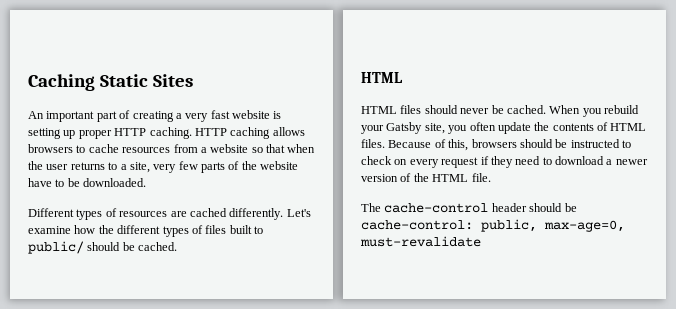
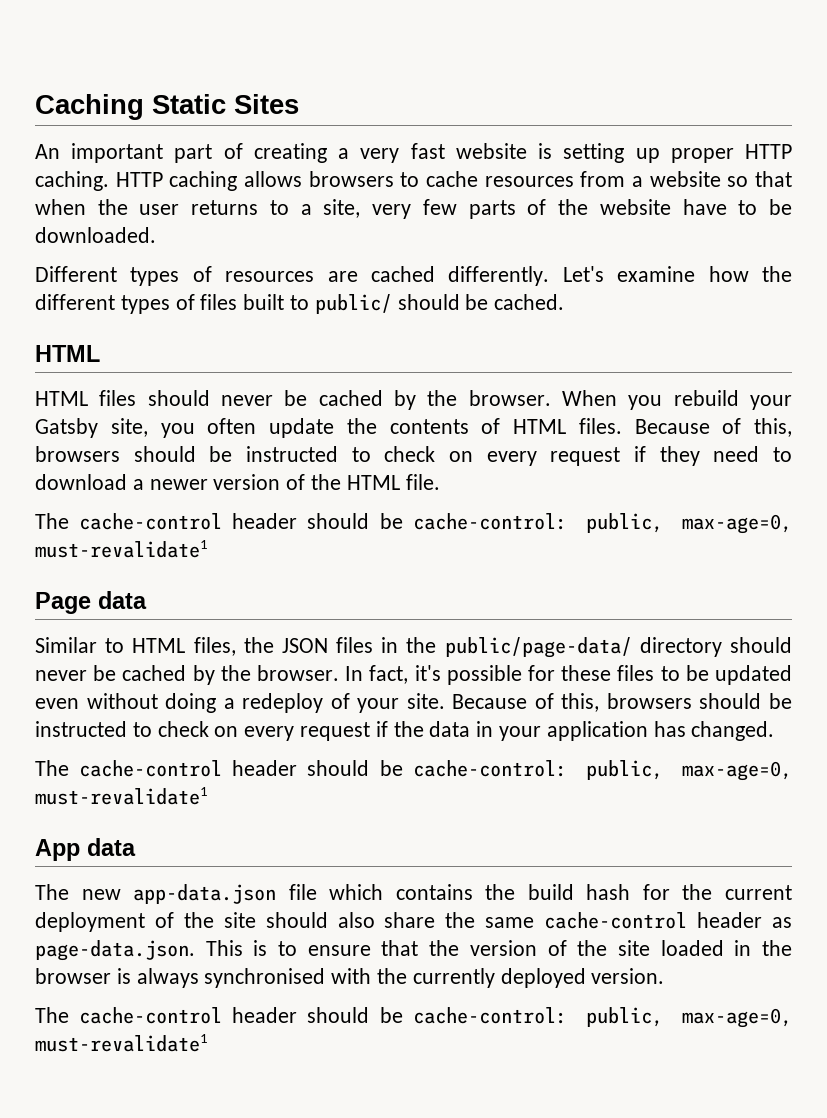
- HTML files should never be cached.
+ HTML files should never be cached by the browser.
  Because of this, browsers should be instructed to check on every request if they need to download a newer version of the HTML file.
- The cache-control header should be cache-control: public, max-age=0, must-revalidate
+ The cache-control header should be cache-control: public, max-age=0, must-revalidate1
+ Page data
+ Similar to HTML files, the JSON files in the public/page-data/ directory should never be cached by the browser. In fact, it's possible for these files to be updated even without doing a redeploy of your site. Because of this, browsers should be instructed to check on every request if the data in your application has changed.
+ The cache-control header should be cache-control: public, max-age=0, must-revalidate1
+ App data
+ The new app-data.json file which contains the build hash for the current deployment of the site should also share the same cache-control header as page-data.json. This is to ensure that the version of the site loaded in the browser is always synchronised with the currently deployed version.
+ The cache-control header should be cache-control: public, max-age=0, must-revalidate1

